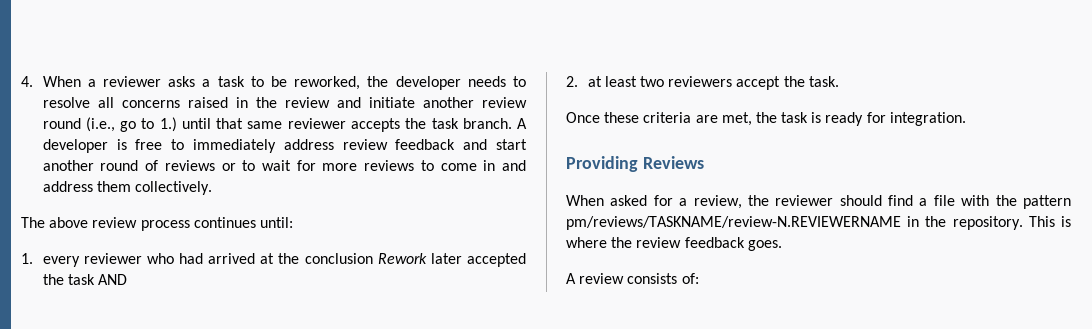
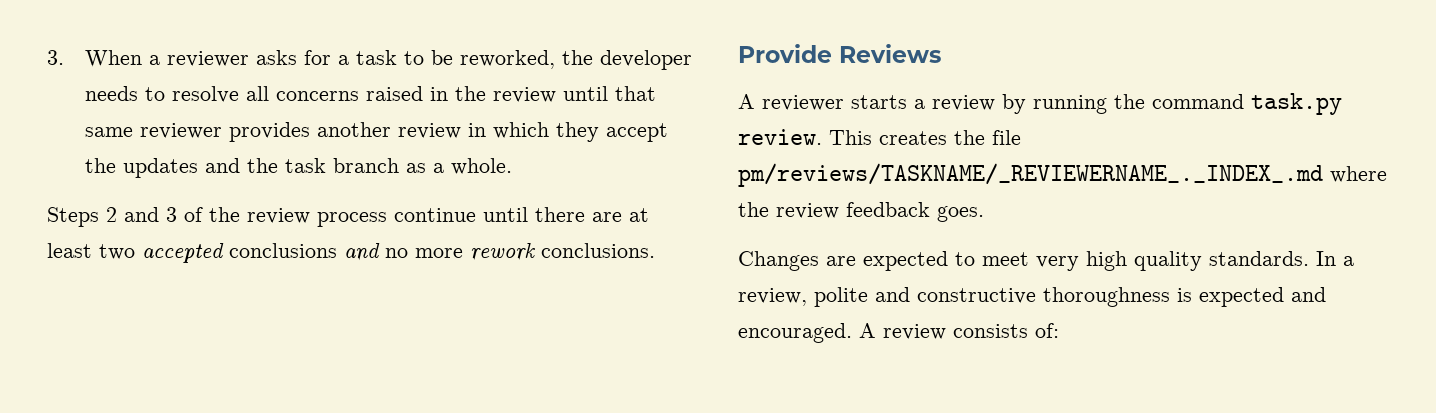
- 4. When a reviewer asks a task to be reworked, the developer needs to resolve all concerns raised in the review and initiate another review round (i.e., go to 1.) until that same reviewer accepts the task branch. A developer is free to immediately address review feedback and start another round of reviews or to wait for more reviews to come in and address them collectively.
- The above review process continues until:
- 1. every reviewer who had arrived at the conclusion Rework later accepted the task AND
- 2. at least two reviewers accept the task.
- Once these criteria are met, the task is ready for integration.
- Providing Reviews
- When asked for a review, the reviewer should find a file with the pattern pm/reviews/TASKNAME/review-N.REVIEWERNAME in the repository. This is where the review feedback goes.
+ 3. When a reviewer asks for a task to be reworked, the developer needs to resolve all concerns raised in the review until that same reviewer provides another review in which they accept the updates and the task branch as a whole.
+ Steps 2 and 3 of the review process continue until there are at least two accepted conclusions and no more rework conclusions.
+ Provide Reviews
+ A reviewer starts a review by running the command task.py review. This creates the file pm/reviews/TASKNAME/_REVIEWERNAME_._INDEX_.md where the review feedback goes.
+ Changes are expected to meet very high quality standards. In a review, polite and constructive thoroughness is expected and encouraged.

